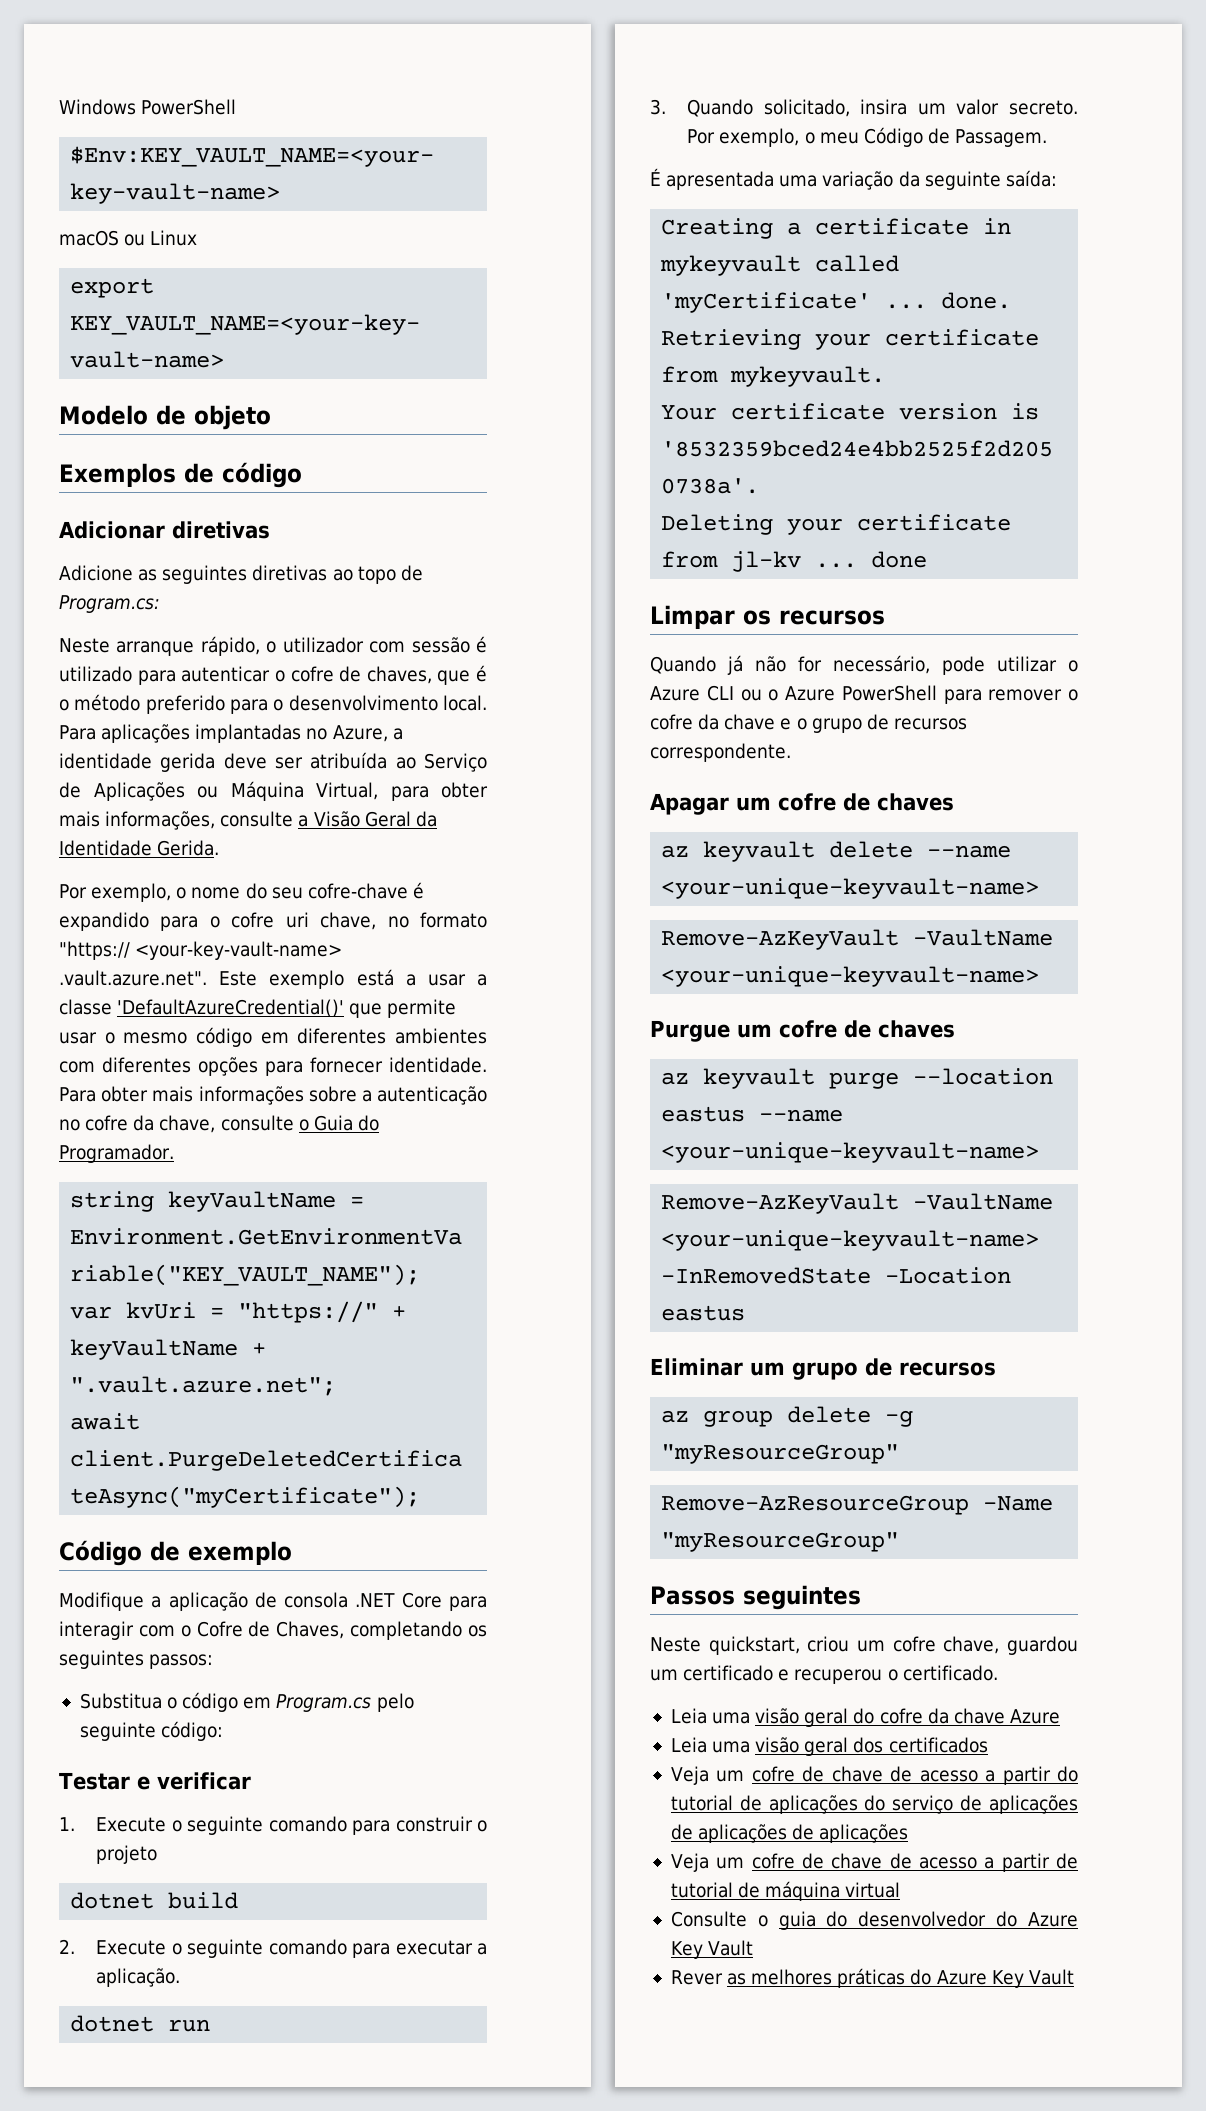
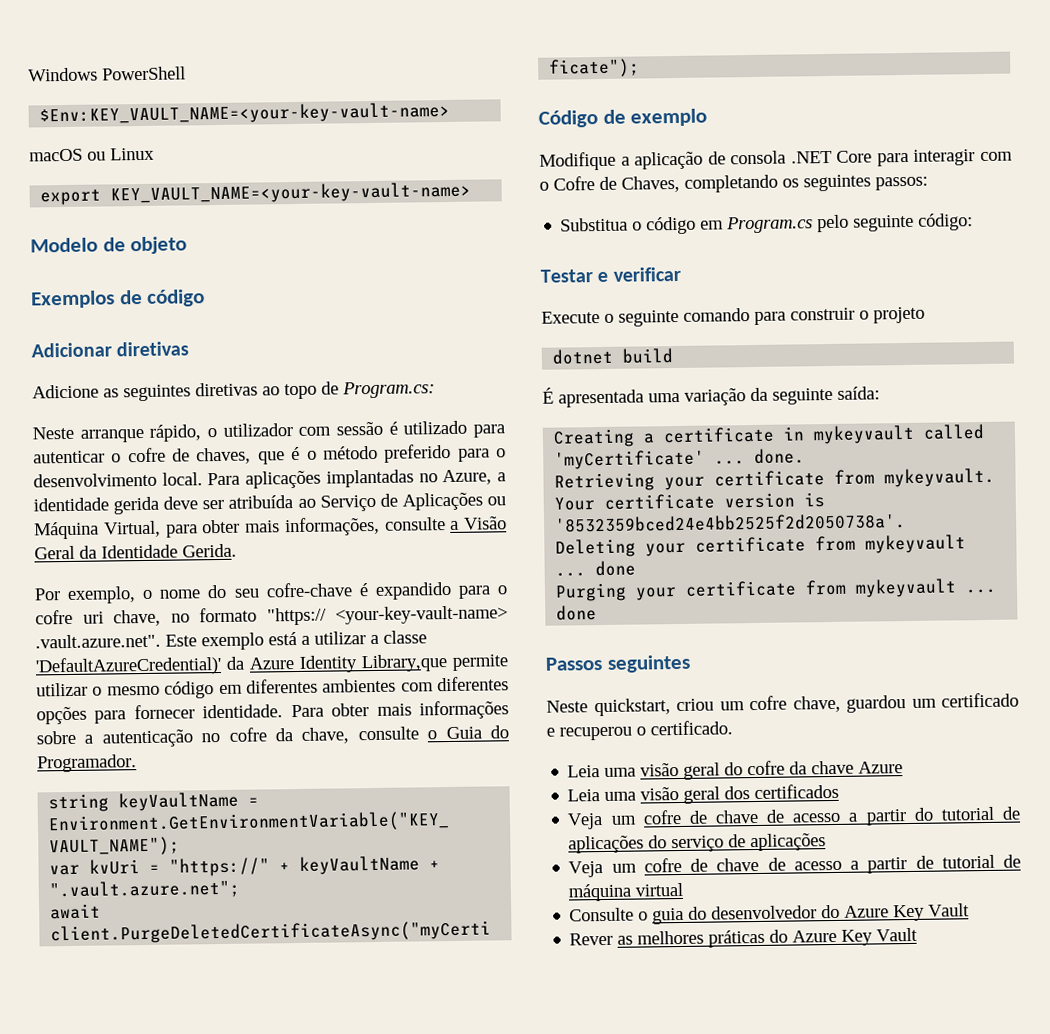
- Por exemplo, o nome do seu cofre-chave é expandido para o cofre uri chave, no formato "https:// <your-key-vault-name> .vault.azure.net". Este exemplo está a usar a classe 'DefaultAzureCredential()' que permite usar o mesmo código em diferentes ambientes com diferentes opções para fornecer identidade.
+ Por exemplo, o nome do seu cofre-chave é expandido para o cofre uri chave, no formato "https:// <your-key-vault-name> .vault.azure.net". Este exemplo está a utilizar a classe 'DefaultAzureCredential)' da Azure Identity Library,que permite utilizar o mesmo código em diferentes ambientes com diferentes opções para fornecer identidade.
- 1. Execute o seguinte comando para construir o projeto
+ Execute o seguinte comando para construir o projeto
- 2. Execute o seguinte comando para executar a aplicação.
- dotnet run
- 3. Quando solicitado, insira um valor secreto. Por exemplo, o meu Código de Passagem.
- Deleting your certificate from jl-kv ... done
- Limpar os recursos
- Quando já não for necessário, pode utilizar o Azure CLI ou o Azure PowerShell para remover o cofre da chave e o grupo de recursos correspondente.
- Apagar um cofre de chaves
- az keyvault delete --name <your-unique-keyvault-name>
- Remove-AzKeyVault -VaultName <your-unique-keyvault-name>
- Purgue um cofre de chaves
- az keyvault purge --location eastus --name <your-unique-keyvault-name>
- Remove-AzKeyVault -VaultName <your-unique-keyvault-name> -InRemovedState -Location eastus
- Eliminar um grupo de recursos
- az group delete -g "myResourceGroup"
- Remove-AzResourceGroup -Name "myResourceGroup"
+ Deleting your certificate from mykeyvault ... done
+ Purging your certificate from mykeyvault ... done
- Veja um cofre de chave de acesso a partir do tutorial de aplicações do serviço de aplicações de aplicações de aplicações
+ Veja um cofre de chave de acesso a partir do tutorial de aplicações do serviço de aplicações

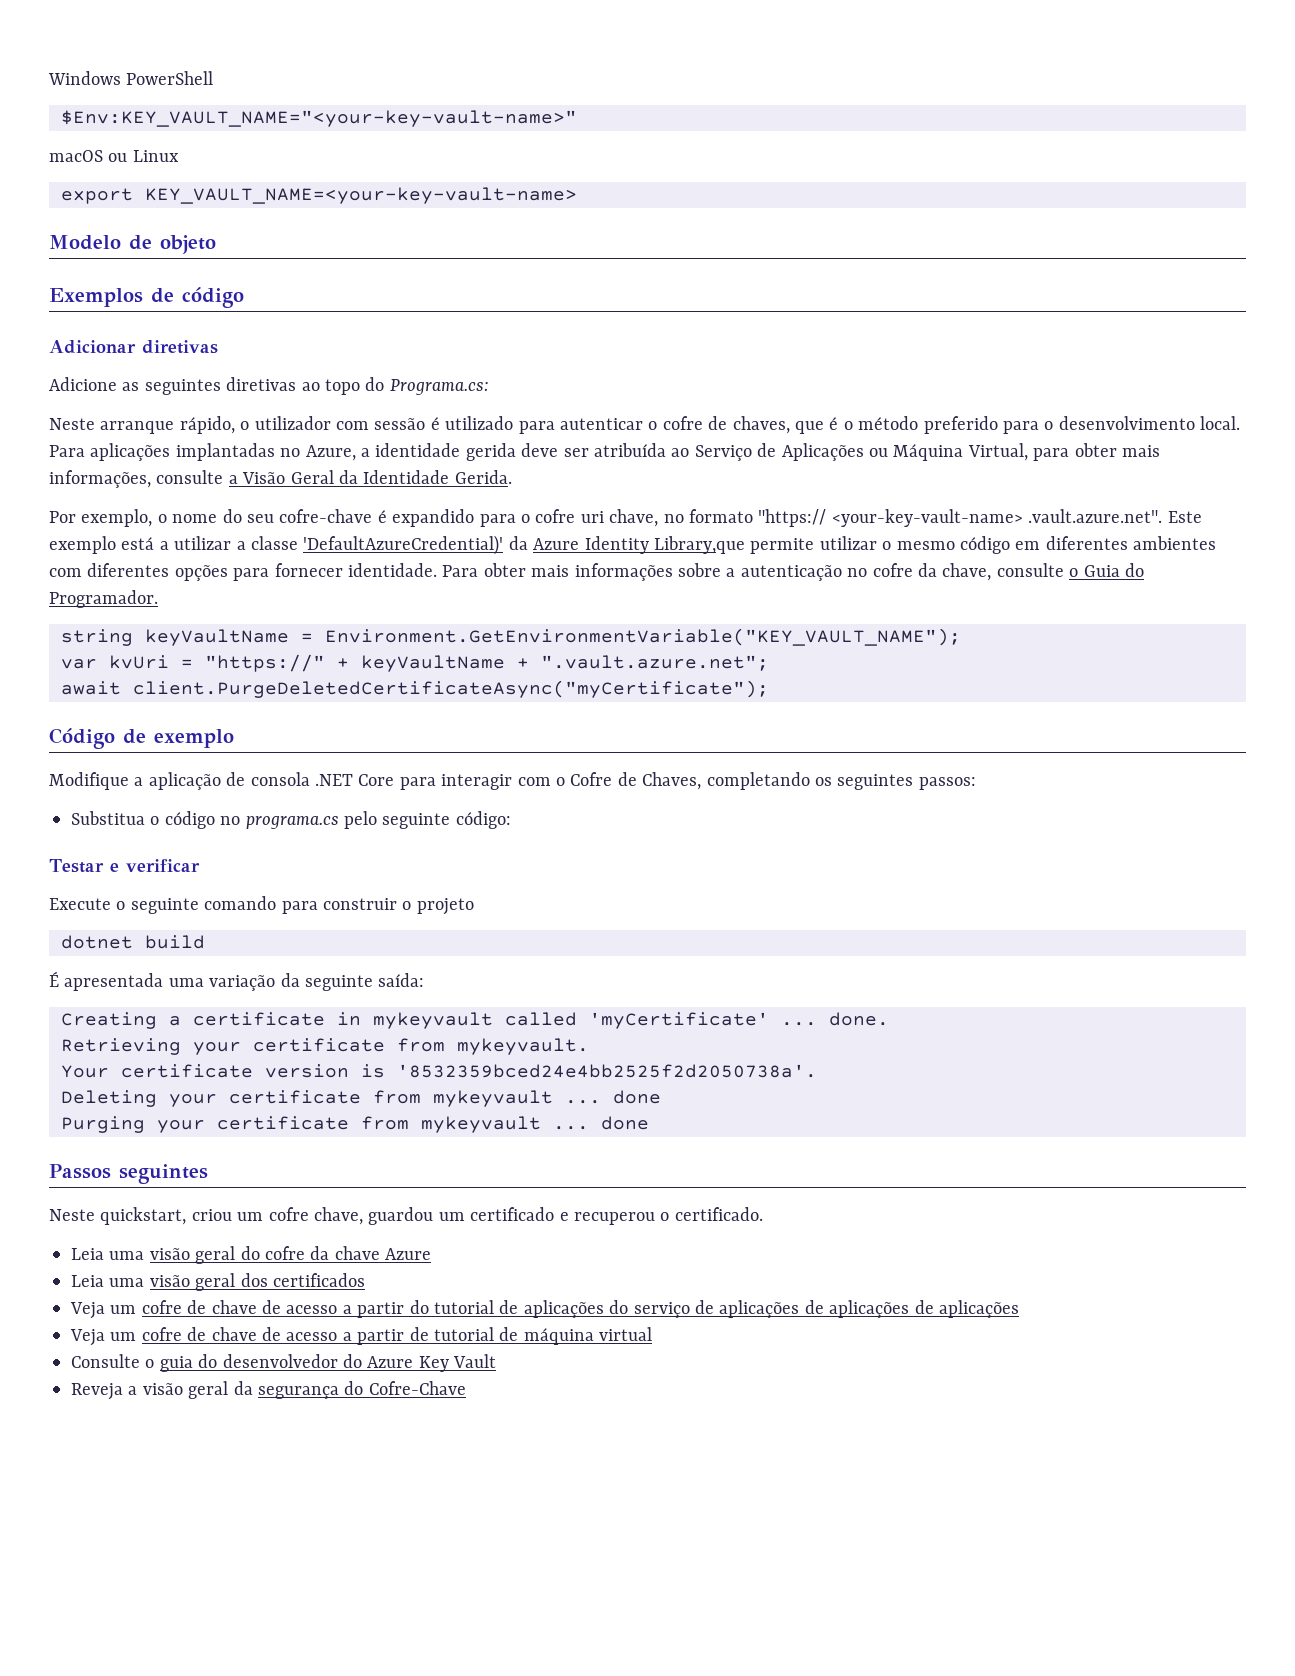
- $Env:KEY_VAULT_NAME=<your-key-vault-name>
+ $Env:KEY_VAULT_NAME="<your-key-vault-name>"
- Adicione as seguintes diretivas ao topo de Program.cs:
+ Adicione as seguintes diretivas ao topo do Programa.cs:
- Substitua o código em Program.cs pelo seguinte código:
+ Substitua o código no programa.cs pelo seguinte código:
- Veja um cofre de chave de acesso a partir do tutorial de aplicações do serviço de aplicações
+ Veja um cofre de chave de acesso a partir do tutorial de aplicações do serviço de aplicações de aplicações de aplicações
- Rever as melhores práticas do Azure Key Vault
+ Reveja a visão geral da segurança do Cofre-Chave

